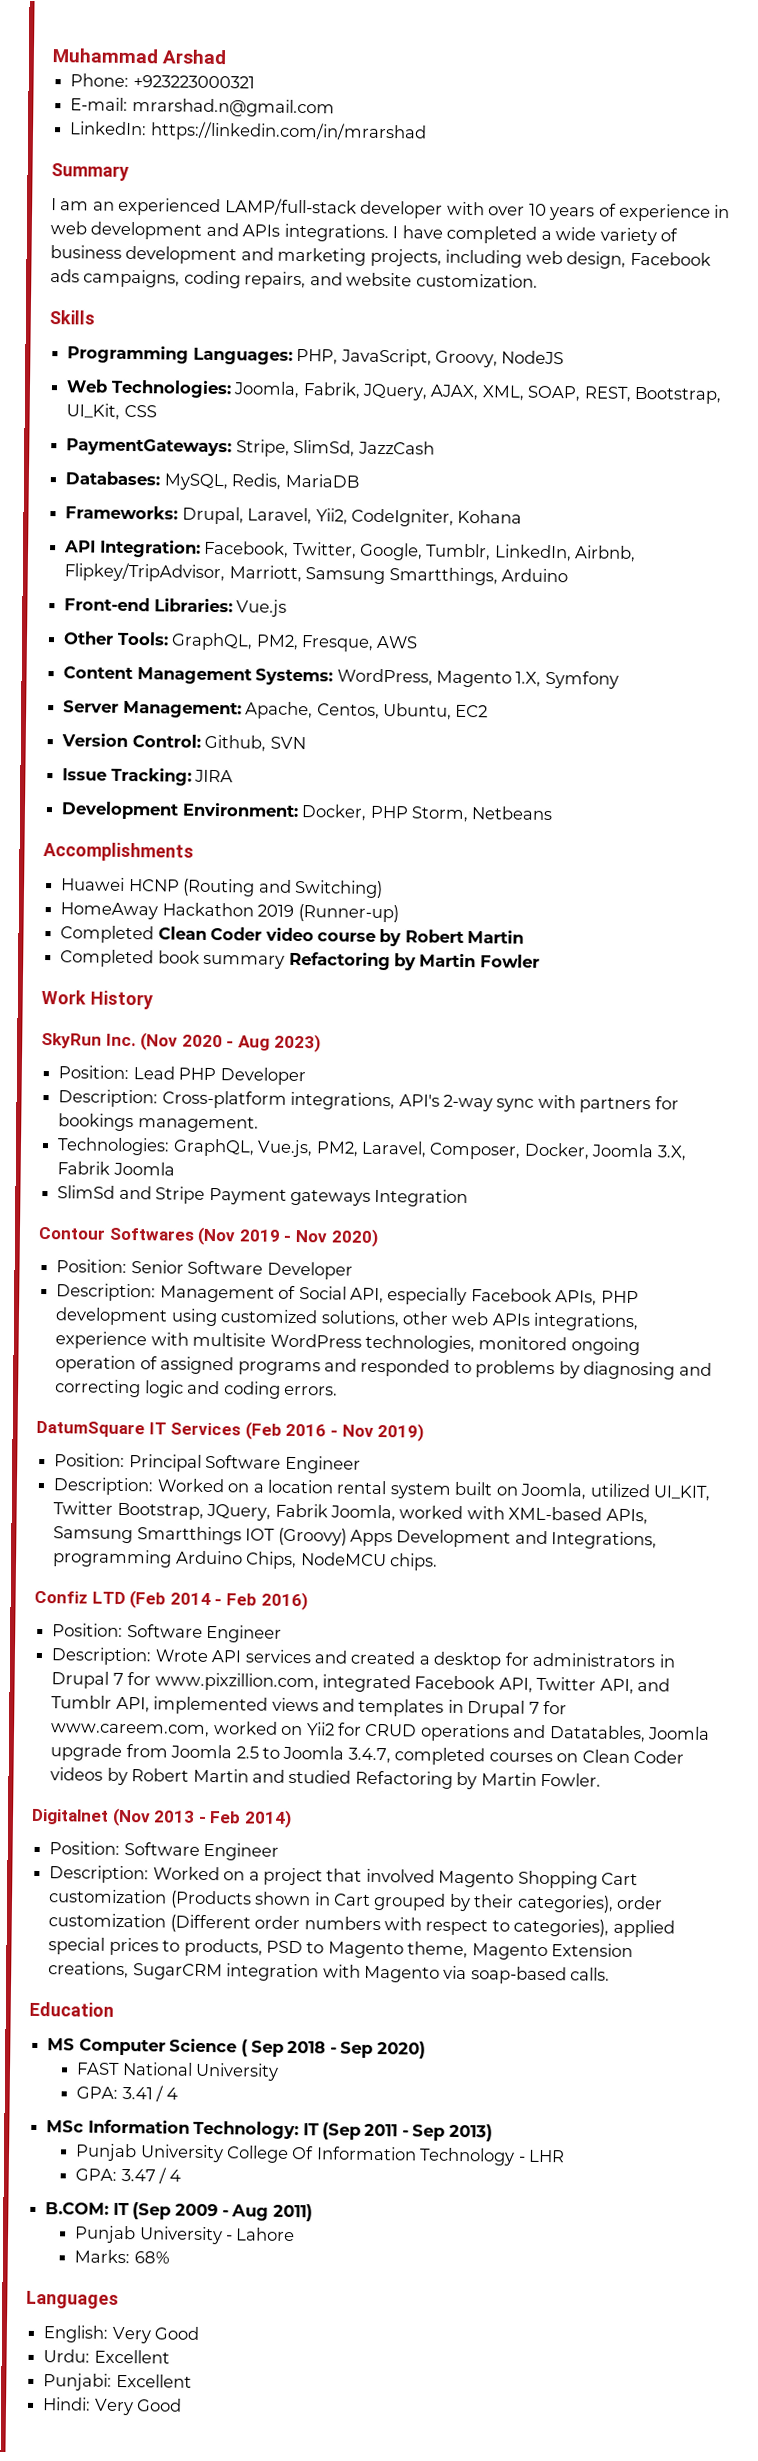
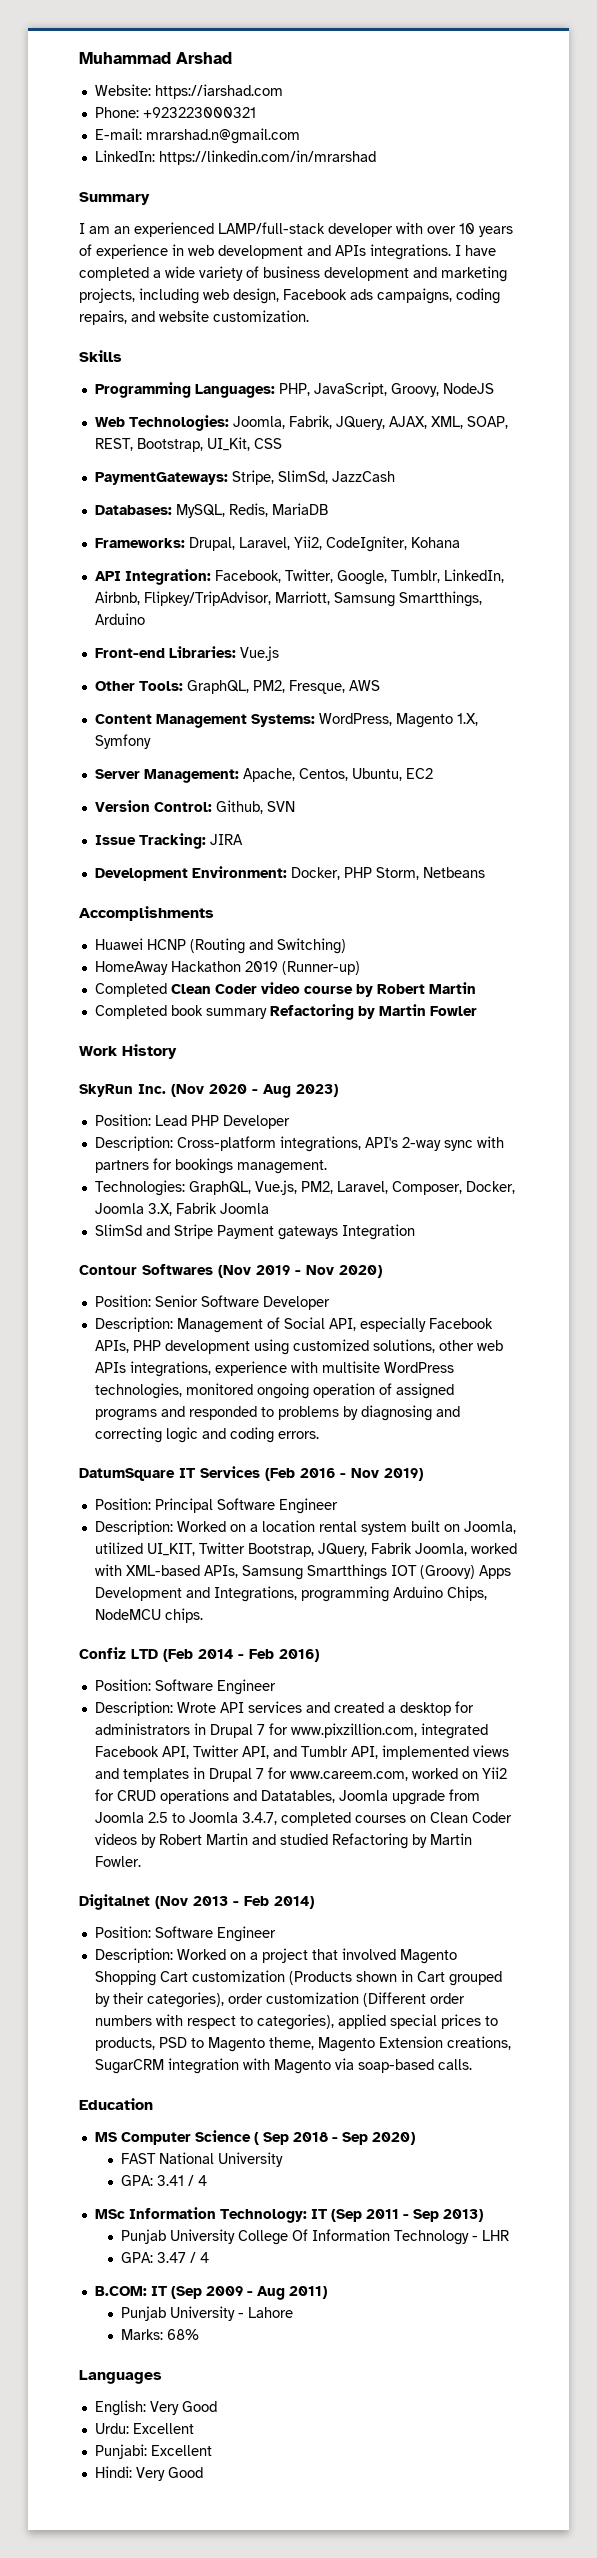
+ Website: https://iarshad.com

